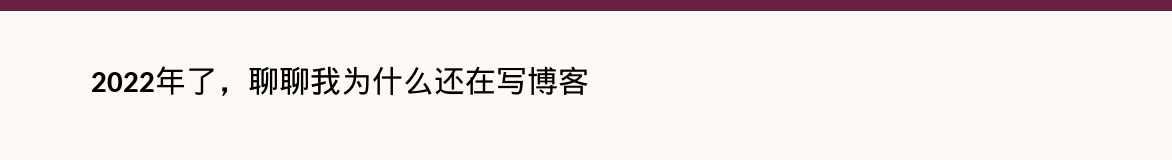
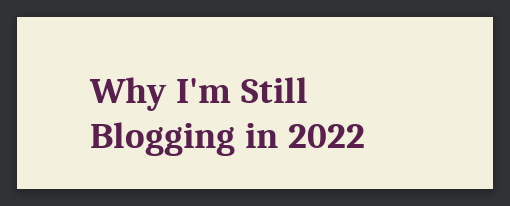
- 2022年了，聊聊我为什么还在写博客
+ Why I'm Still Blogging in 2022

